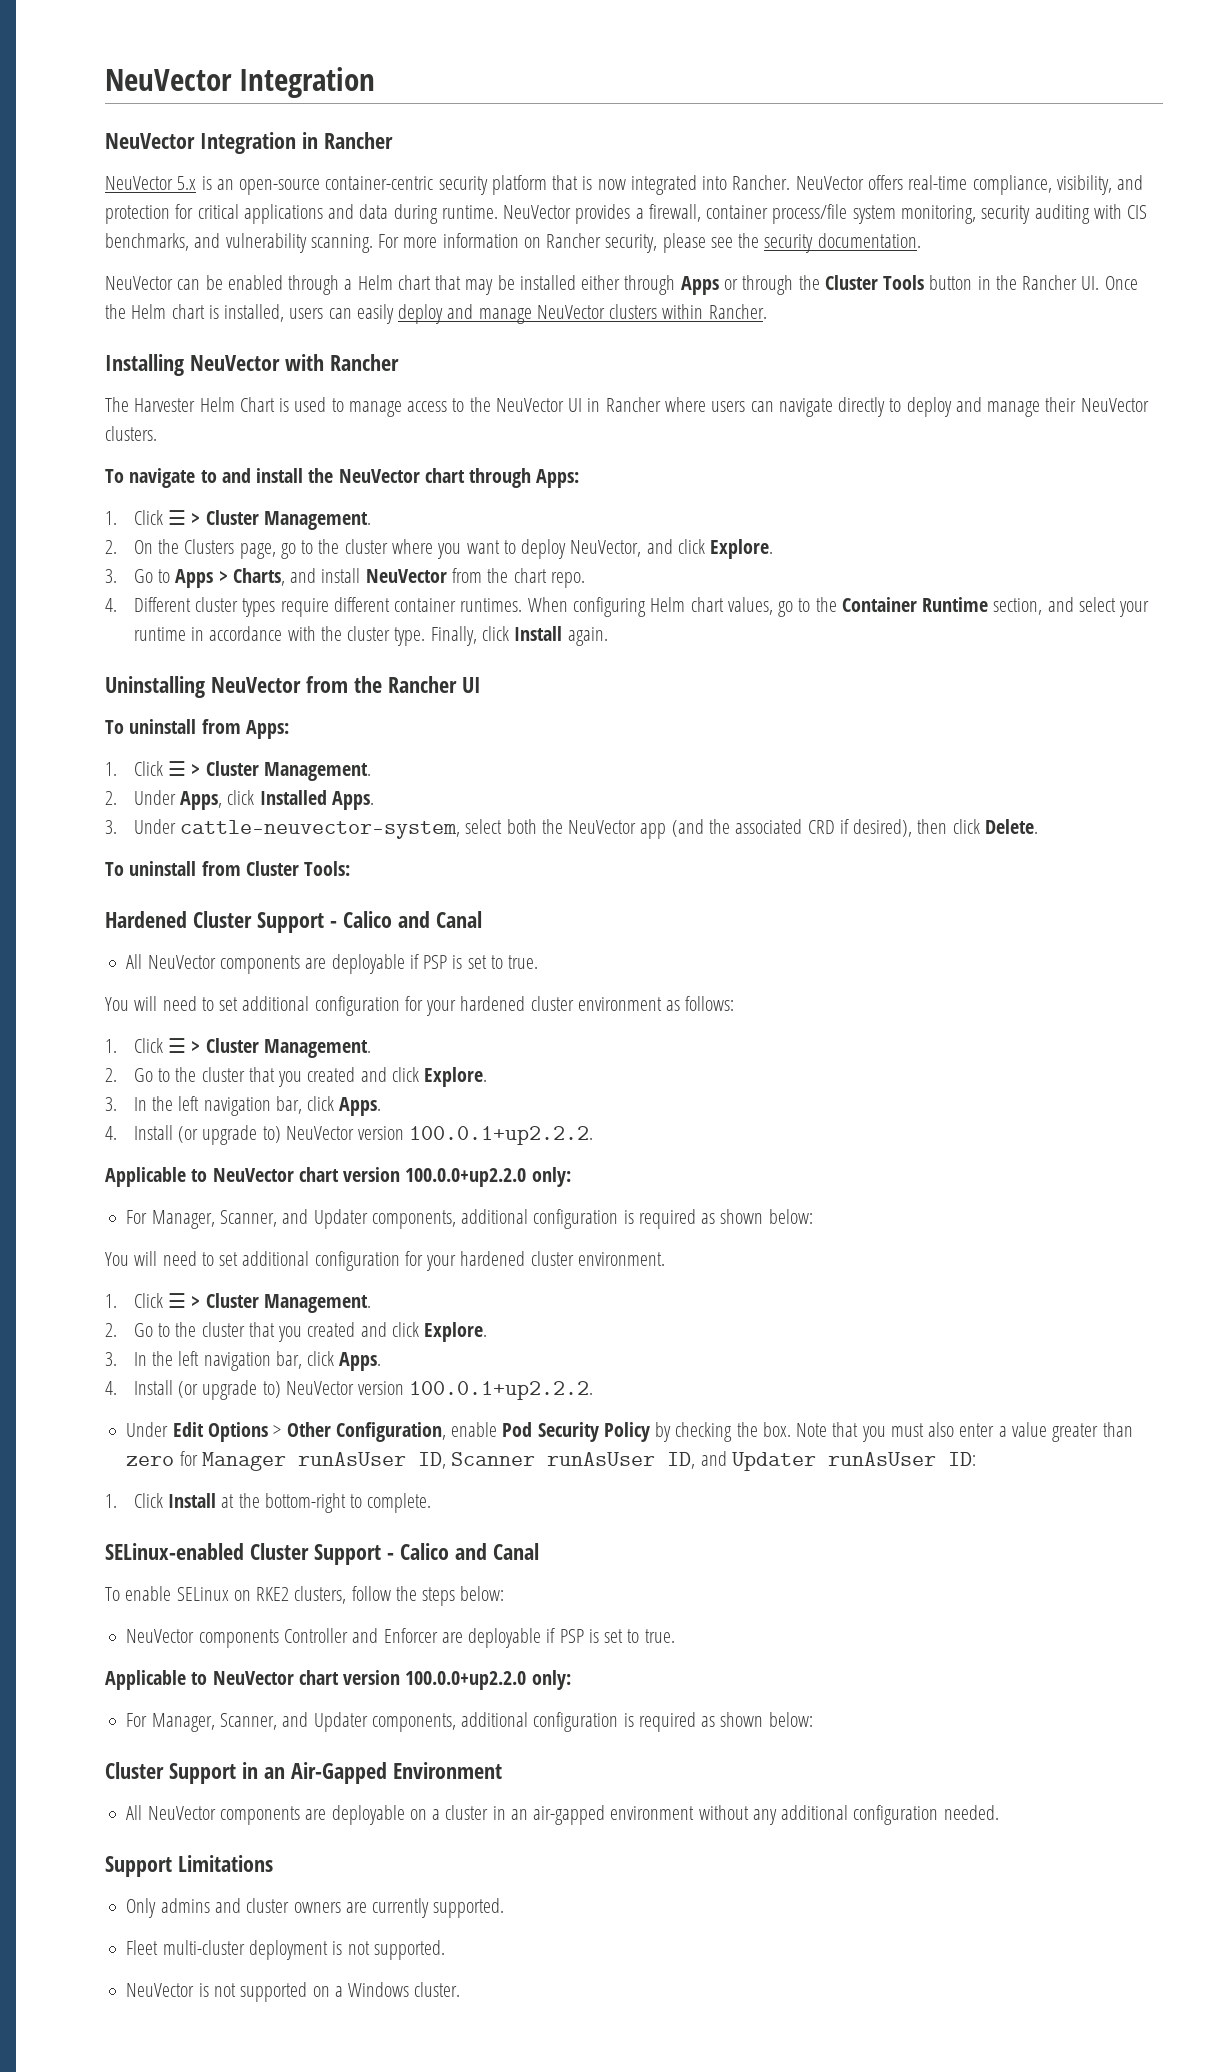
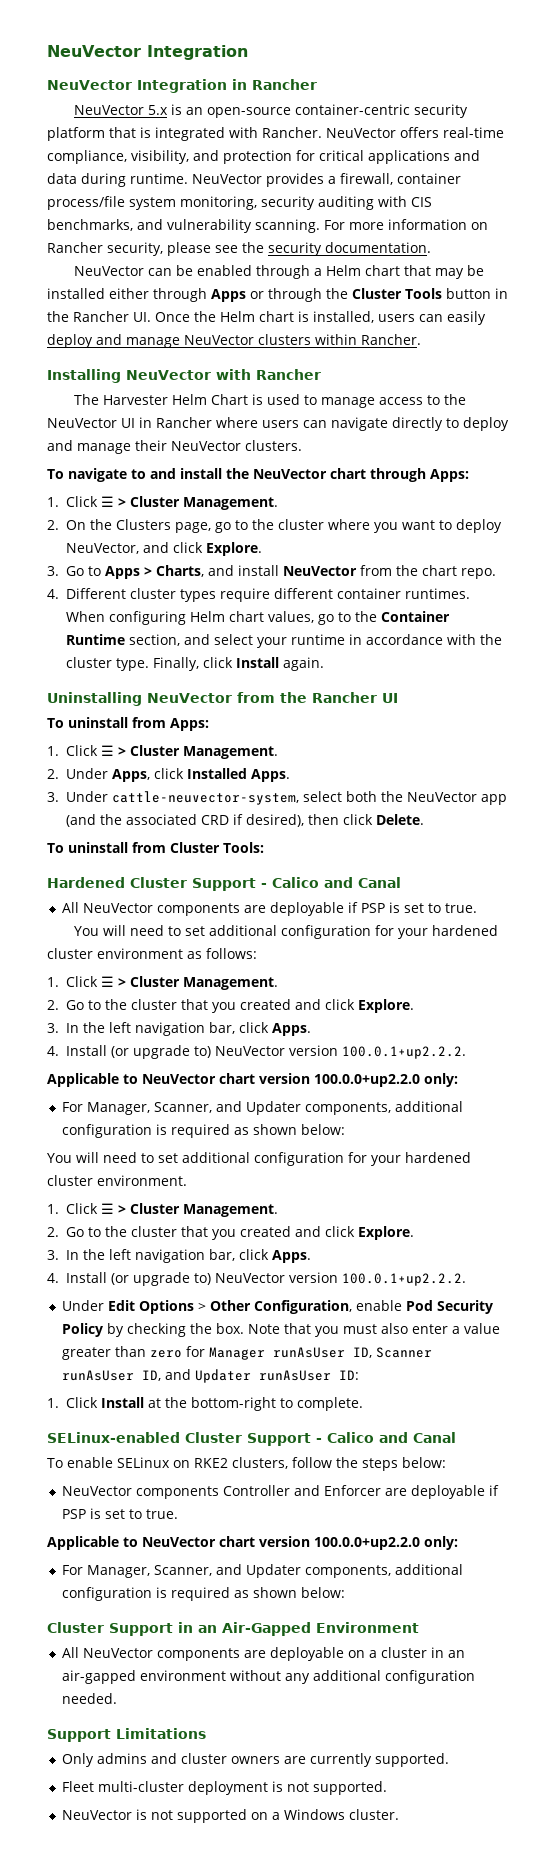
- NeuVector 5.x is an open-source container-centric security platform that is now integrated into Rancher.
+ NeuVector 5.x is an open-source container-centric security platform that is integrated with Rancher.

